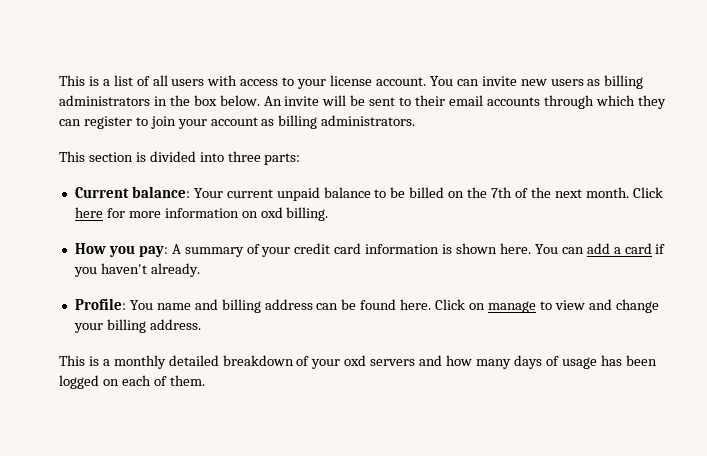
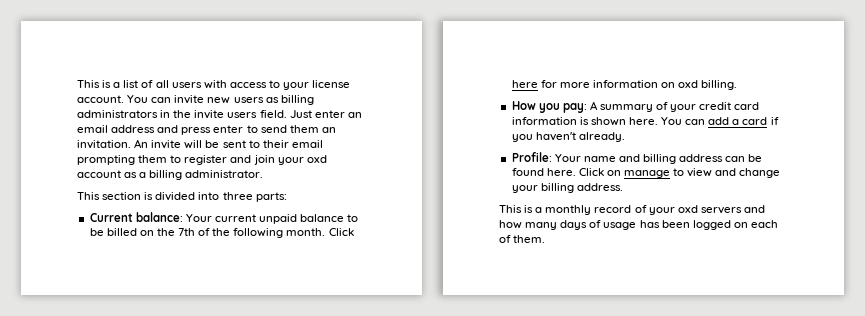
- You can invite new users as billing administrators in the box below.
+ You can invite new users as billing administrators in the invite users field. Just enter an email address and press enter to send them an invitation.
- An invite will be sent to their email accounts through which they can register to join your account as billing administrators.
+ An invite will be sent to their email prompting them to register and join your oxd account as a billing administrator.
- Current balance: Your current unpaid balance to be billed on the 7th of the next month.
+ Current balance: Your current unpaid balance to be billed on the 7th of the following month.
- Profile: You name and billing address can be found here.
+ Profile: Your name and billing address can be found here.
- This is a monthly detailed breakdown of your oxd servers and how many days of usage has been logged on each of them.
+ This is a monthly record of your oxd servers and how many days of usage has been logged on each of them.

